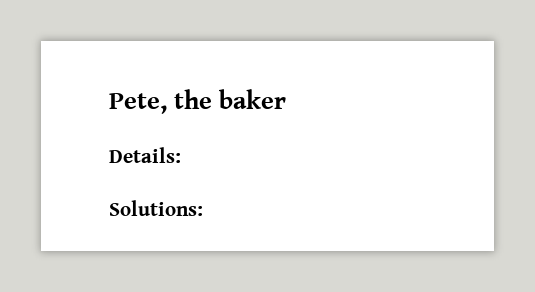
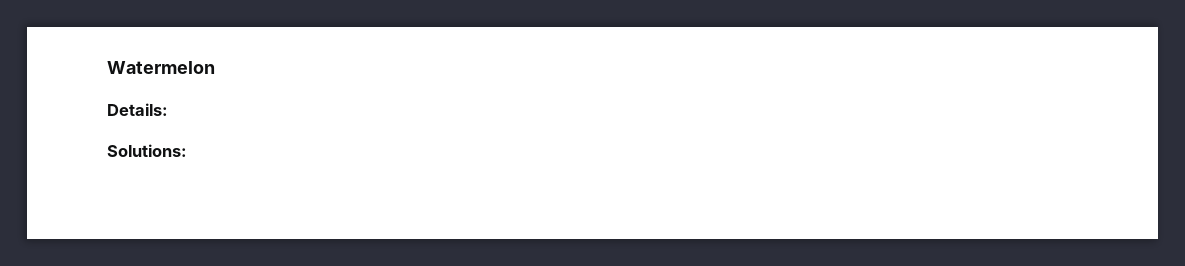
- Pete, the baker
+ Watermelon

